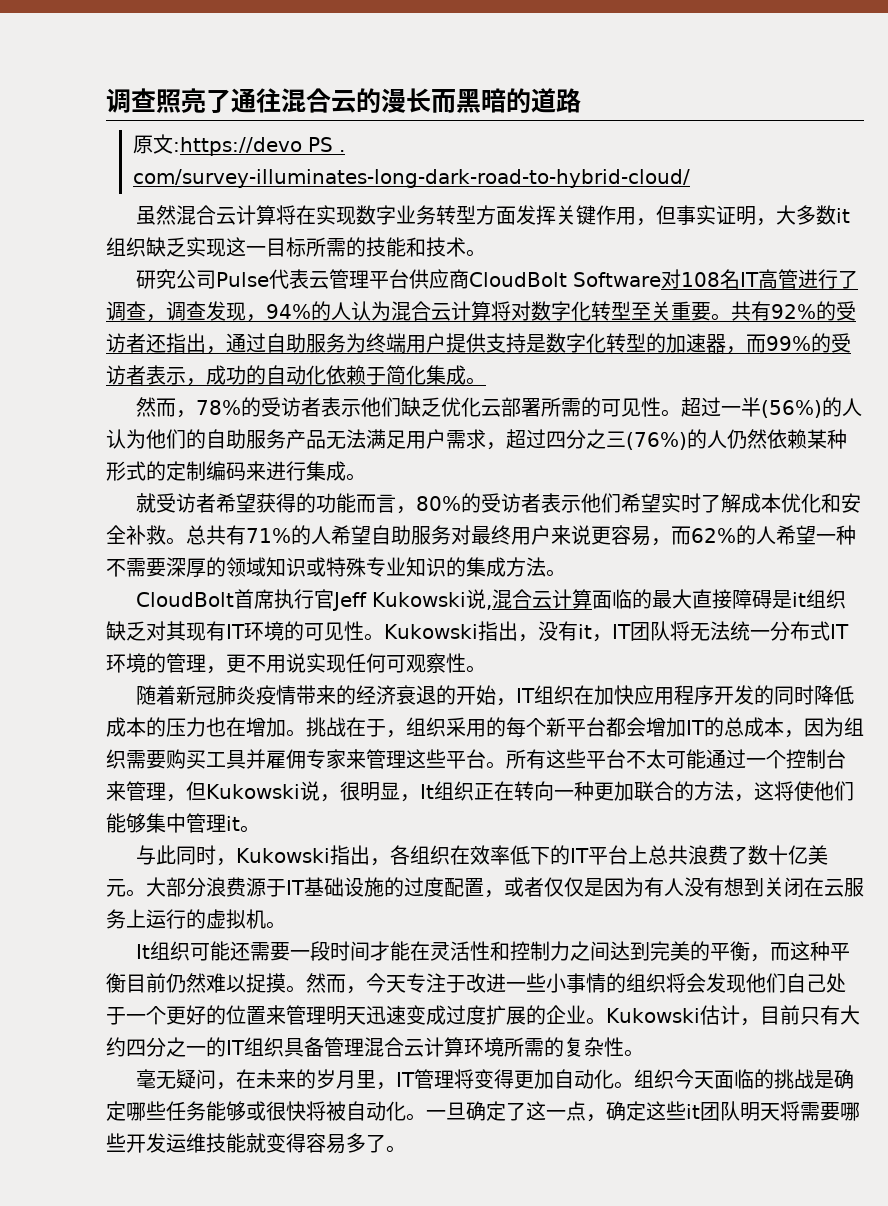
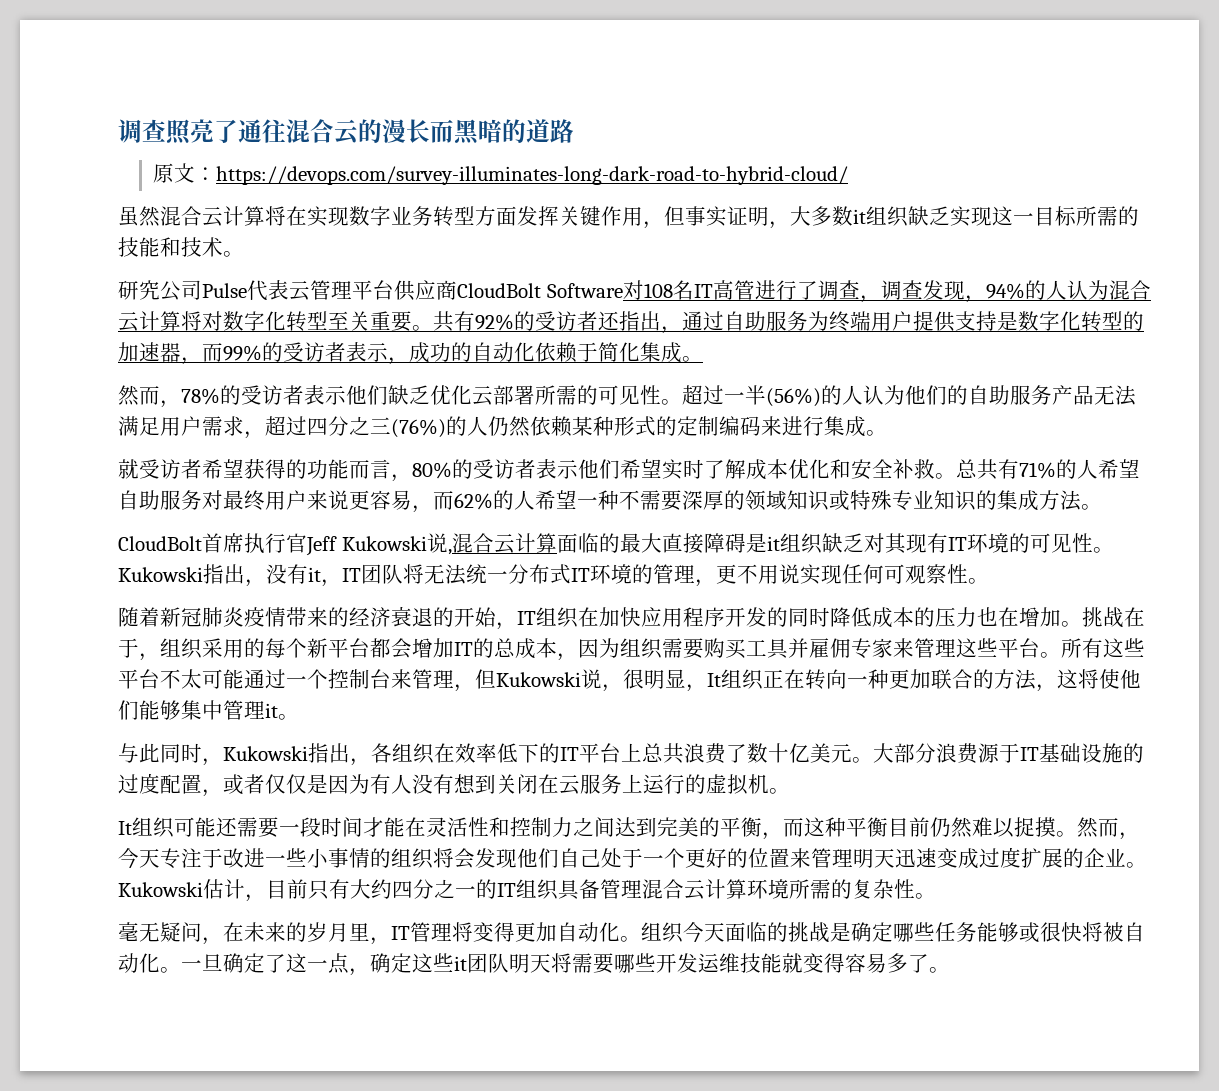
- 原文:https://devo PS . com/survey-illuminates-long-dark-road-to-hybrid-cloud/
+ 原文：https://devops.com/survey-illuminates-long-dark-road-to-hybrid-cloud/

